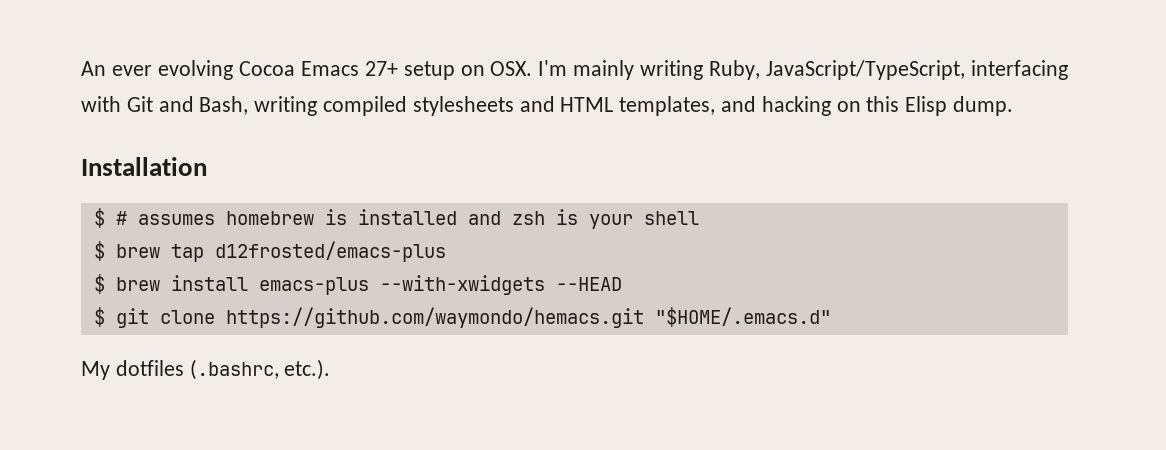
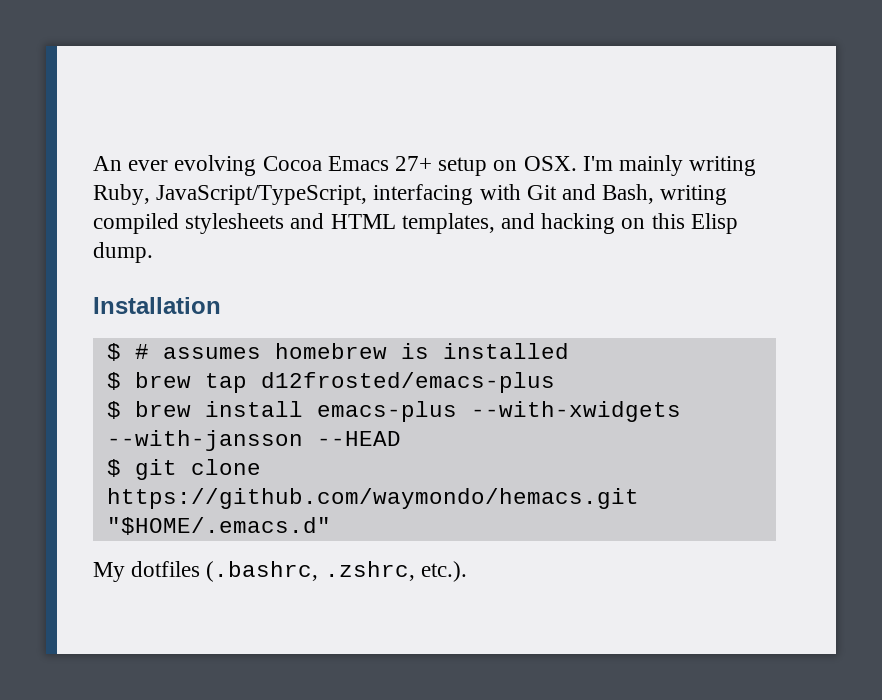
- $ # assumes homebrew is installed and zsh is your shell
+ $ # assumes homebrew is installed
- $ brew install emacs-plus --with-xwidgets --HEAD
+ $ brew install emacs-plus --with-xwidgets --with-jansson --HEAD
- My dotfiles (.bashrc, etc.).
+ My dotfiles (.bashrc, .zshrc, etc.).

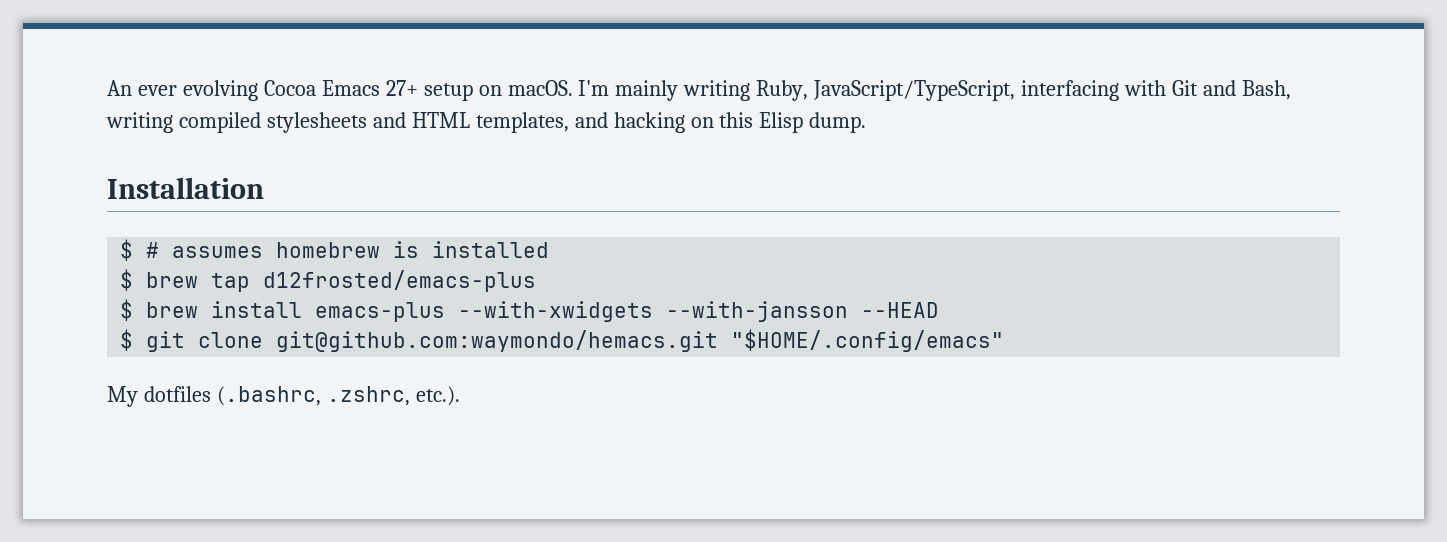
- An ever evolving Cocoa Emacs 27+ setup on OSX. I'm mainly writing Ruby, JavaScript/TypeScript, interfacing with Git and Bash, writing compiled stylesheets and HTML templates, and hacking on this Elisp dump.
+ An ever evolving Cocoa Emacs 27+ setup on macOS. I'm mainly writing Ruby, JavaScript/TypeScript, interfacing with Git and Bash, writing compiled stylesheets and HTML templates, and hacking on this Elisp dump.
- $ git clone https://github.com/waymondo/hemacs.git "$HOME/.emacs.d"
+ $ git clone git@github.com:waymondo/hemacs.git "$HOME/.config/emacs"

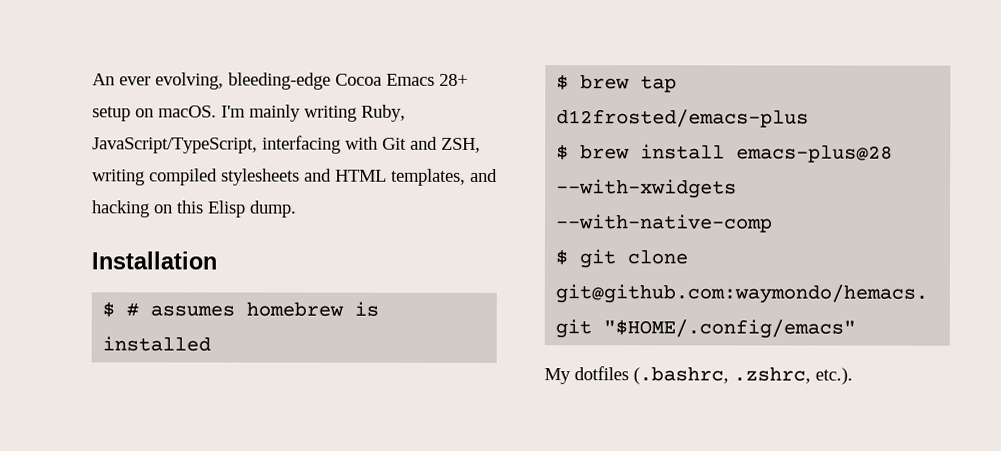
- An ever evolving Cocoa Emacs 27+ setup on macOS.
+ An ever evolving, bleeding-edge Cocoa Emacs 28+ setup on macOS.
- I'm mainly writing Ruby, JavaScript/TypeScript, interfacing with Git and Bash, writing compiled stylesheets and HTML templates, and hacking on this Elisp dump.
+ I'm mainly writing Ruby, JavaScript/TypeScript, interfacing with Git and ZSH, writing compiled stylesheets and HTML templates, and hacking on this Elisp dump.
- $ brew install emacs-plus --with-xwidgets --with-jansson --HEAD
+ $ brew install emacs-plus@28 --with-xwidgets --with-native-comp

